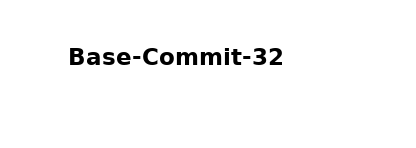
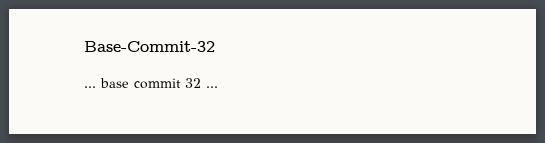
+ ... base commit 32 ...

